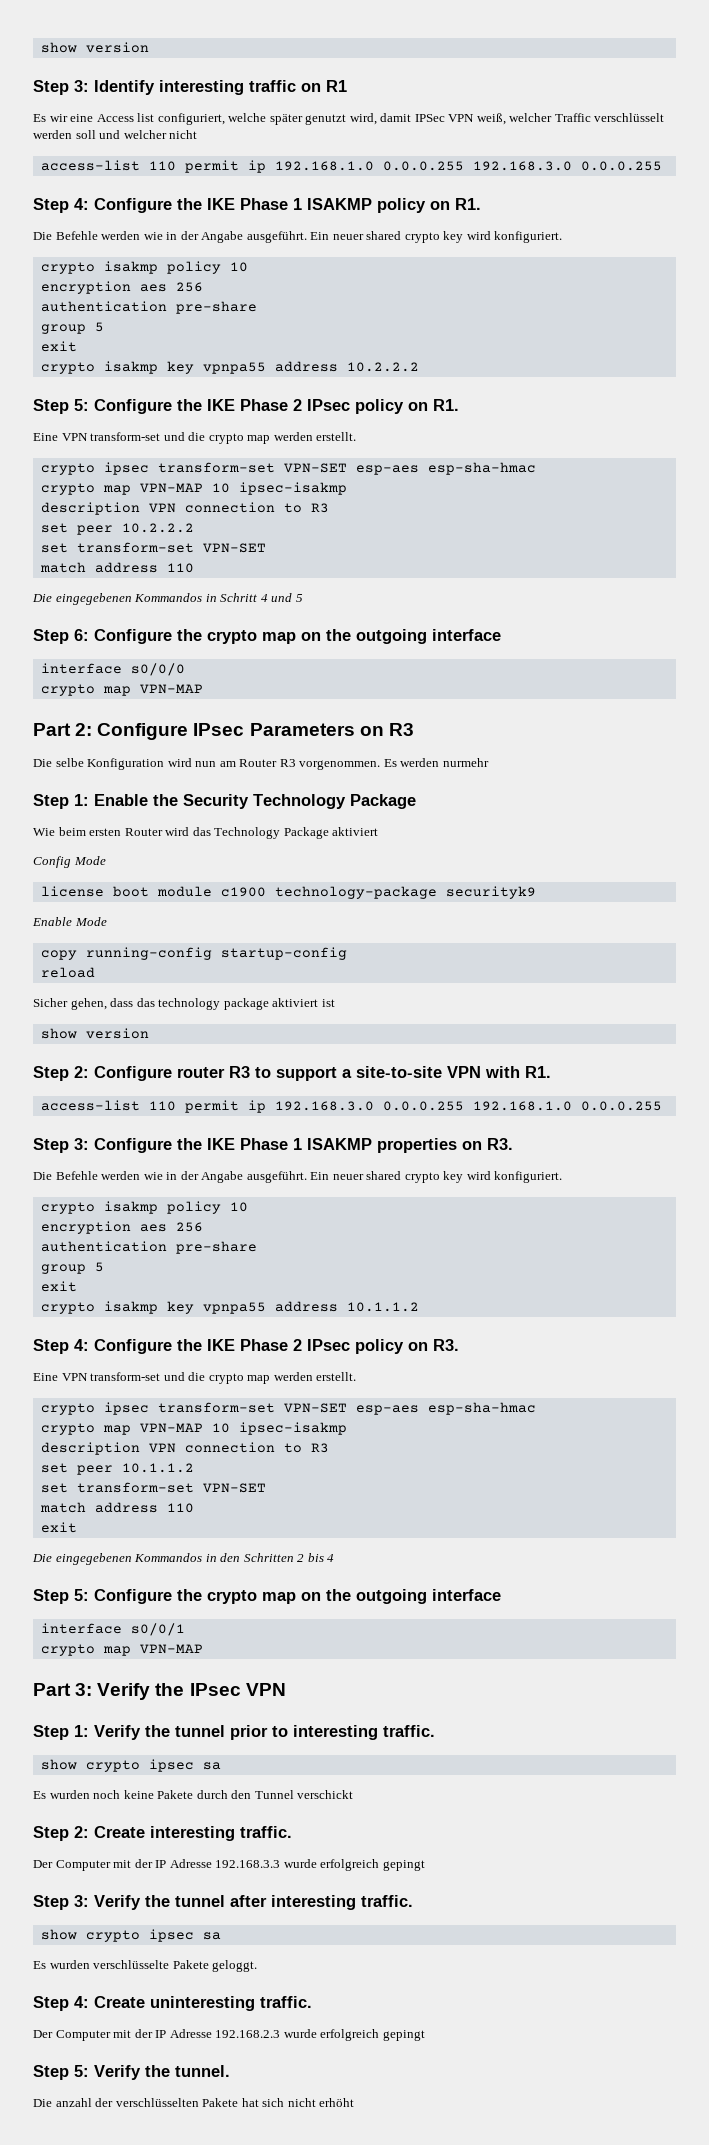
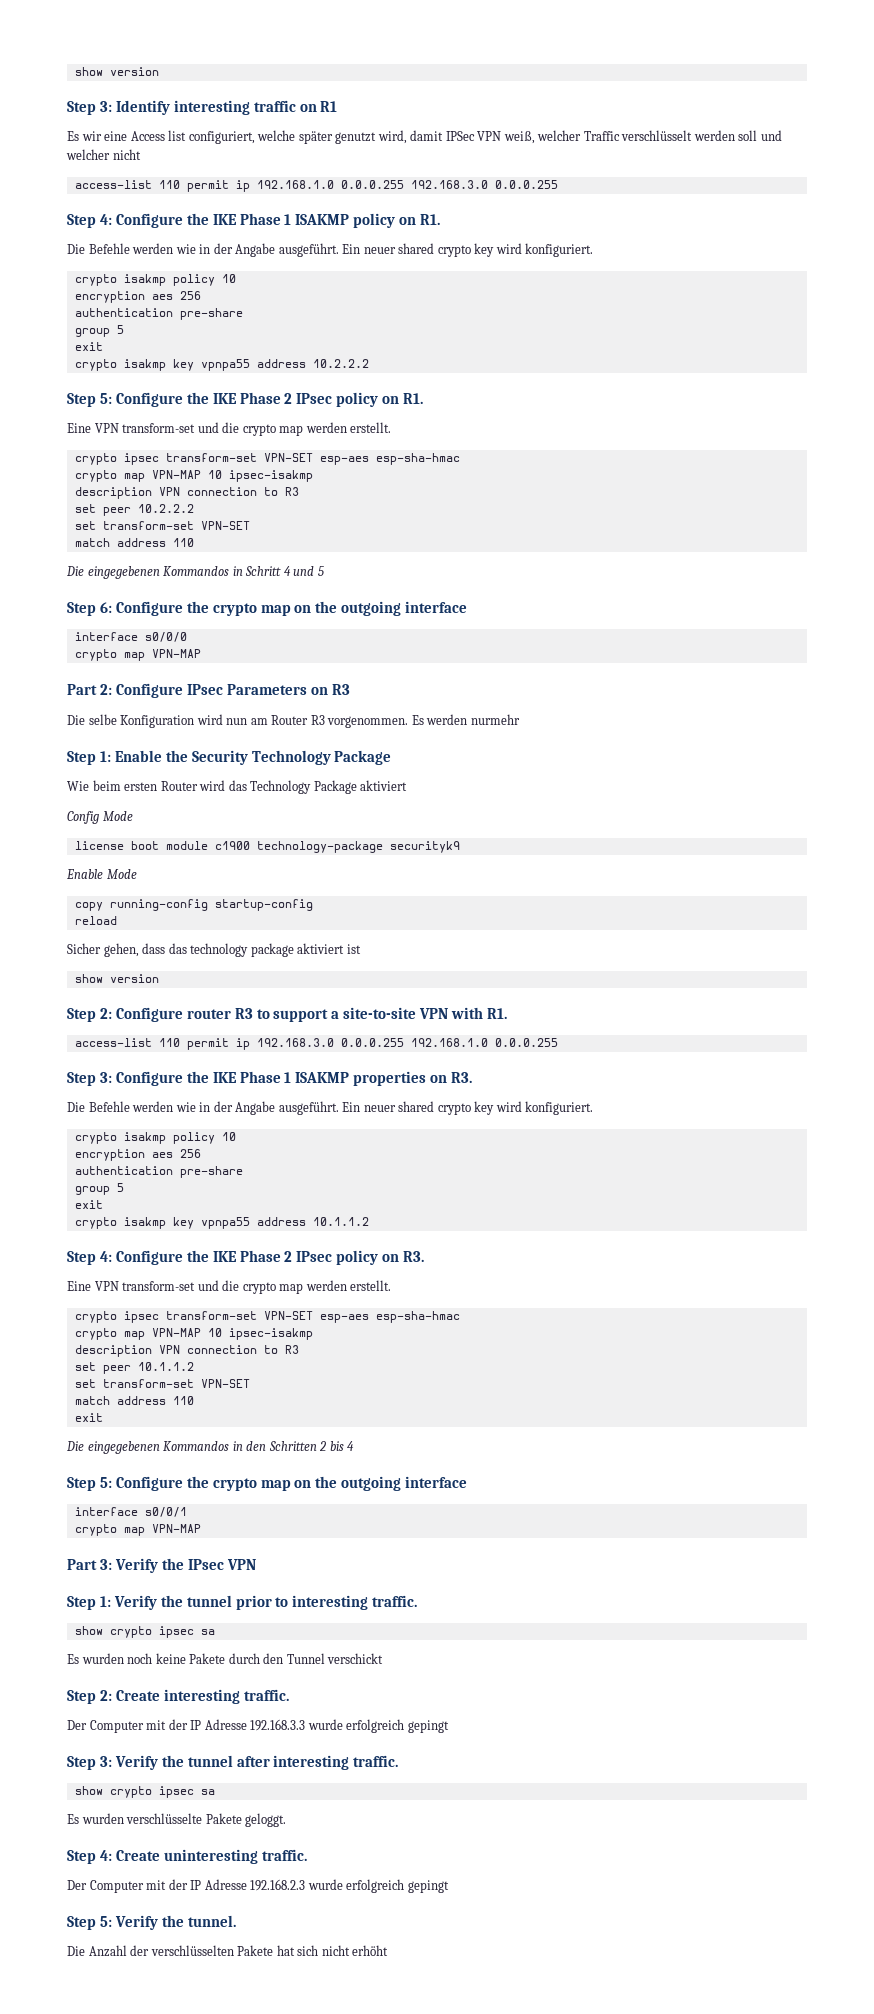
- Die anzahl der verschlüsselten Pakete hat sich nicht erhöht
+ Die Anzahl der verschlüsselten Pakete hat sich nicht erhöht

